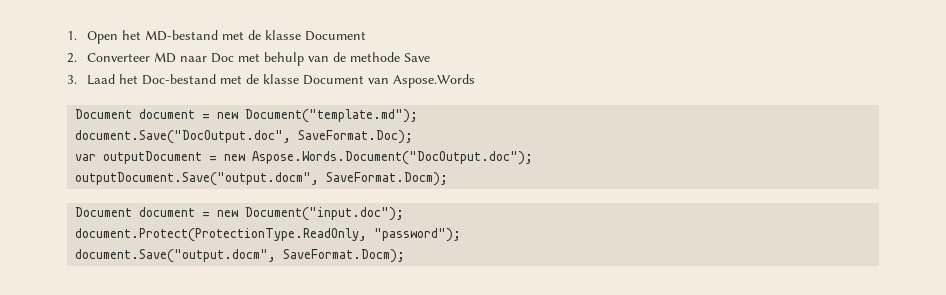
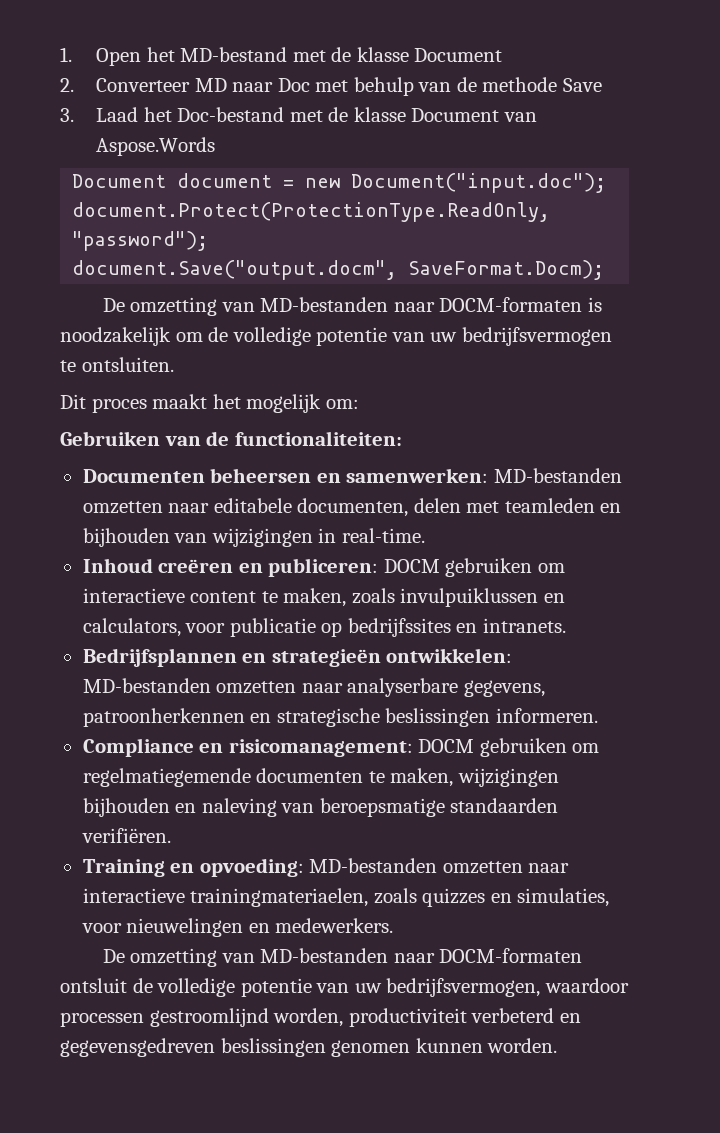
- Document document = new Document("template.md");
- document.Save("DocOutput.doc", SaveFormat.Doc);
- var outputDocument = new Aspose.Words.Document("DocOutput.doc");
- outputDocument.Save("output.docm", SaveFormat.Docm);
+ De omzetting van MD-bestanden naar DOCM-formaten is noodzakelijk om de volledige potentie van uw bedrijfsvermogen te ontsluiten.
+ Dit proces maakt het mogelijk om:
+ Gebruiken van de functionaliteiten:
+ Documenten beheersen en samenwerken: MD-bestanden omzetten naar editabele documenten, delen met teamleden en bijhouden van wijzigingen in real-time.
+ Inhoud creëren en publiceren: DOCM gebruiken om interactieve content te maken, zoals invulpuiklussen en calculators, voor publicatie op bedrijfssites en intranets.
+ Bedrijfsplannen en strategieën ontwikkelen: MD-bestanden omzetten naar analyserbare gegevens, patroonherkennen en strategische beslissingen informeren.
+ Compliance en risicomanagement: DOCM gebruiken om regelmatiegemende documenten te maken, wijzigingen bijhouden en naleving van beroepsmatige standaarden verifiëren.
+ Training en opvoeding: MD-bestanden omzetten naar interactieve trainingmateriaelen, zoals quizzes en simulaties, voor nieuwelingen en medewerkers.
+ De omzetting van MD-bestanden naar DOCM-formaten ontsluit de volledige potentie van uw bedrijfsvermogen, waardoor processen gestroomlijnd worden, productiviteit verbeterd en gegevensgedreven beslissingen genomen kunnen worden.

